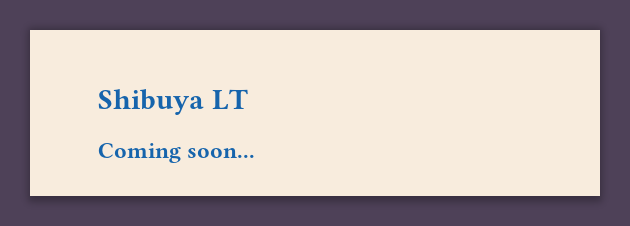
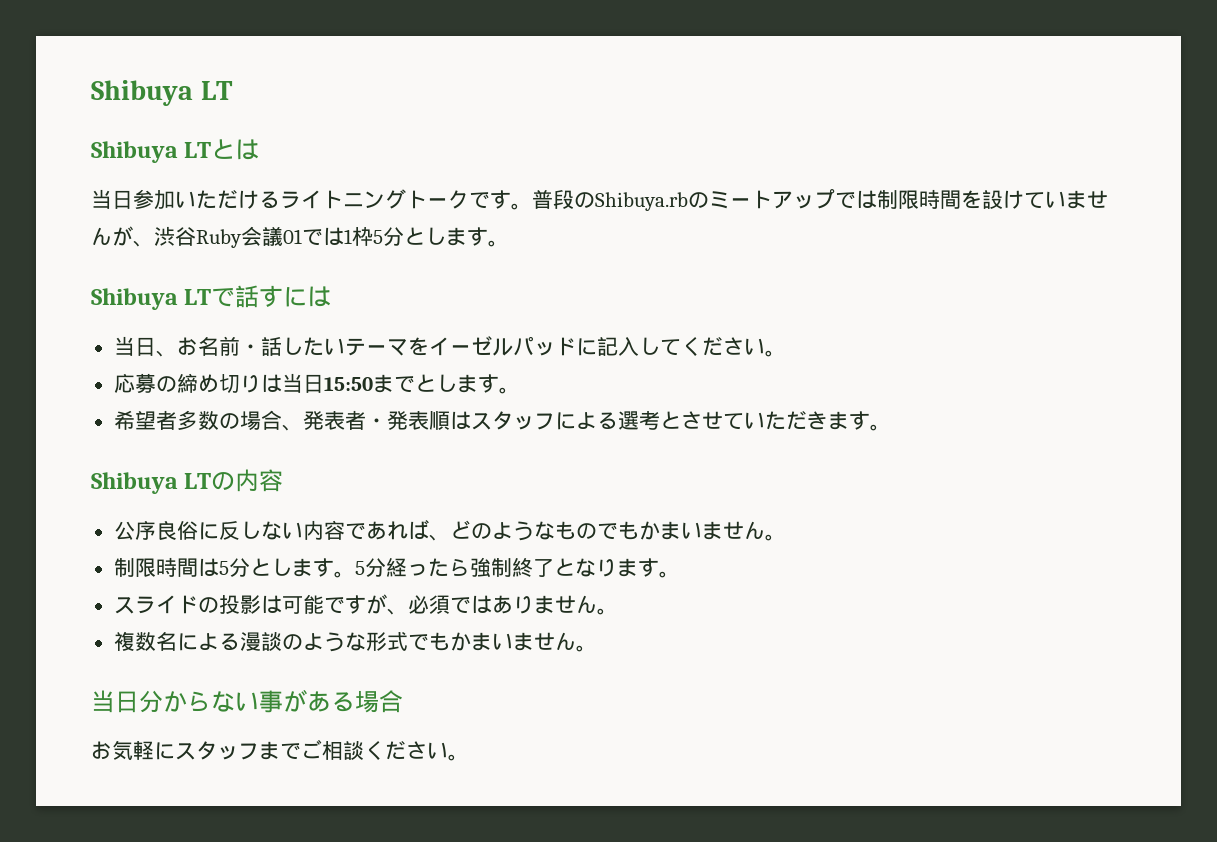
- Coming soon...
+ Shibuya LTとは
+ 当日参加いただけるライトニングトークです。普段のShibuya.rbのミートアップでは制限時間を設けていませんが、渋谷Ruby会議01では1枠5分とします。
+ Shibuya LTで話すには
+ 当日、お名前・話したいテーマをイーゼルパッドに記入してください。
+ 応募の締め切りは当日15:50までとします。
+ 希望者多数の場合、発表者・発表順はスタッフによる選考とさせていただきます。
+ Shibuya LTの内容
+ 公序良俗に反しない内容であれば、どのようなものでもかまいません。
+ 制限時間は5分とします。5分経ったら強制終了となります。
+ スライドの投影は可能ですが、必須ではありません。
+ 複数名による漫談のような形式でもかまいません。
+ 当日分からない事がある場合
+ お気軽にスタッフまでご相談ください。

